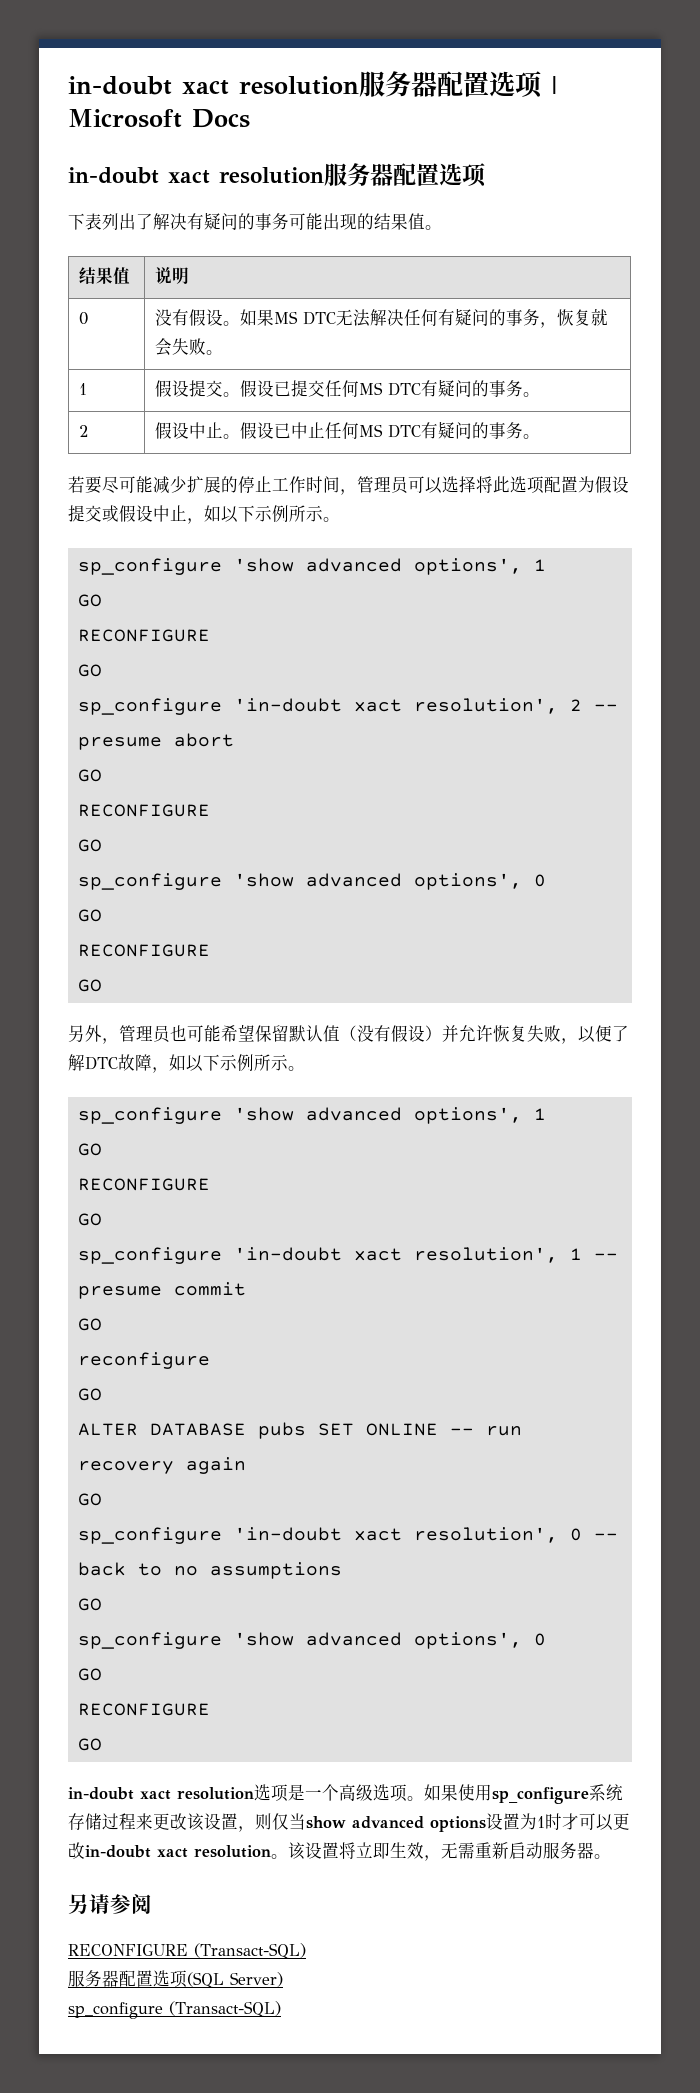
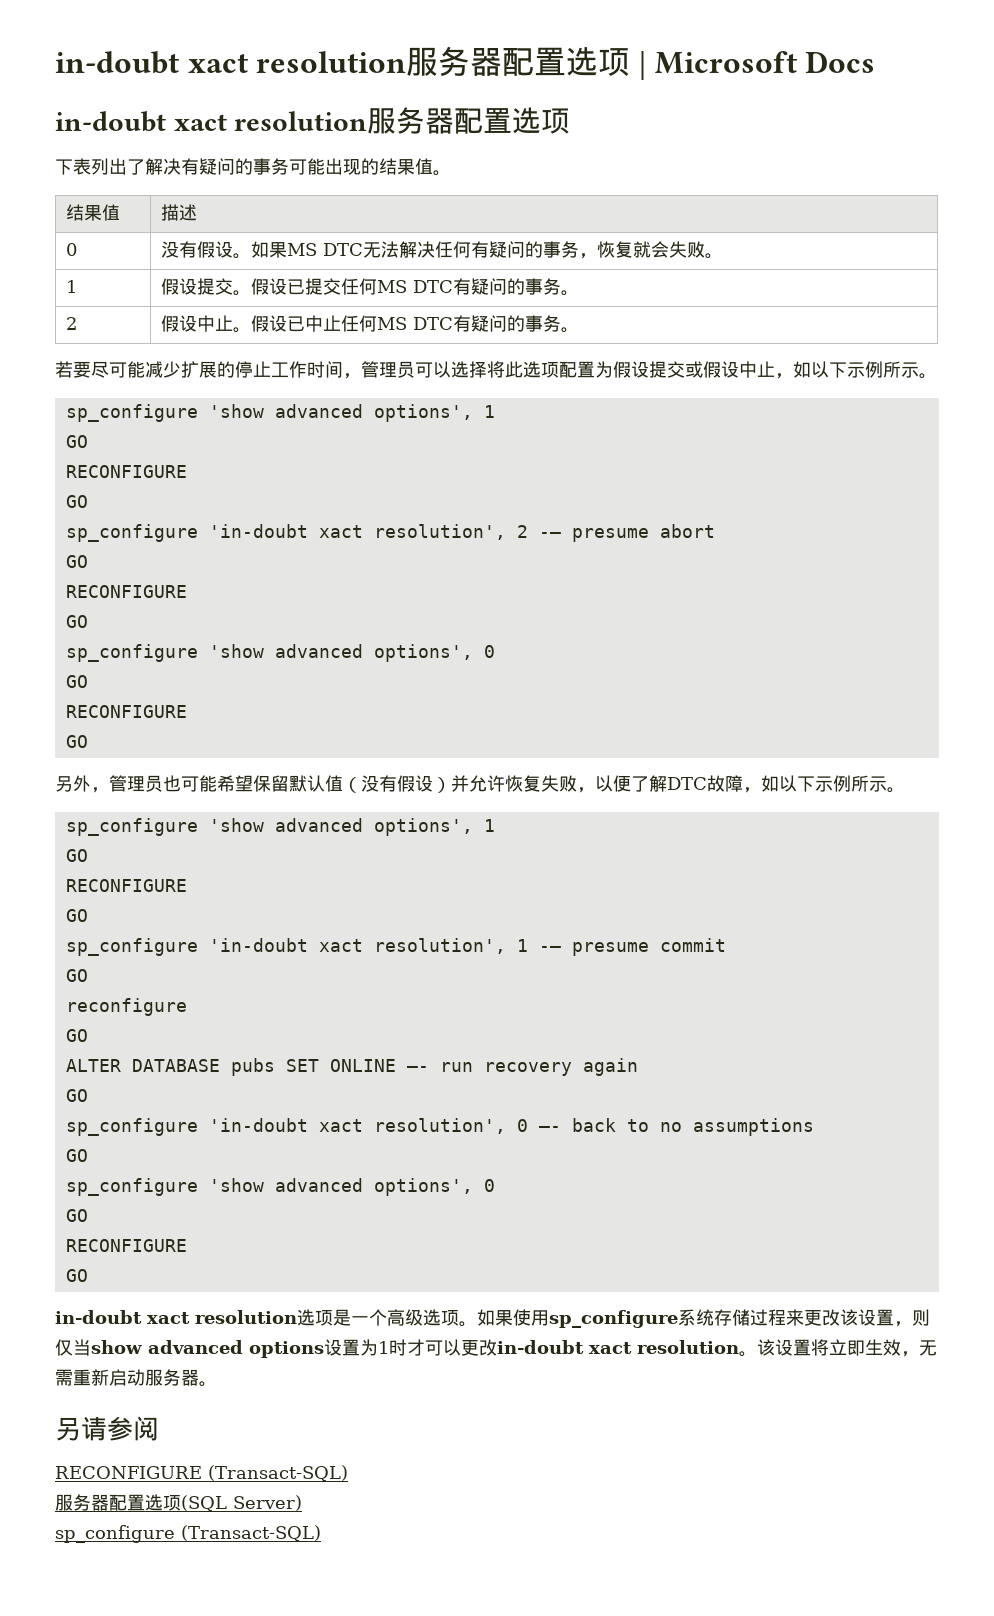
- 结果值 | 说明
+ 结果值 | 描述

